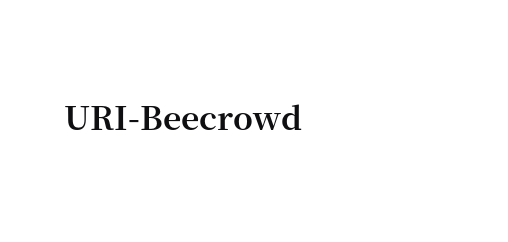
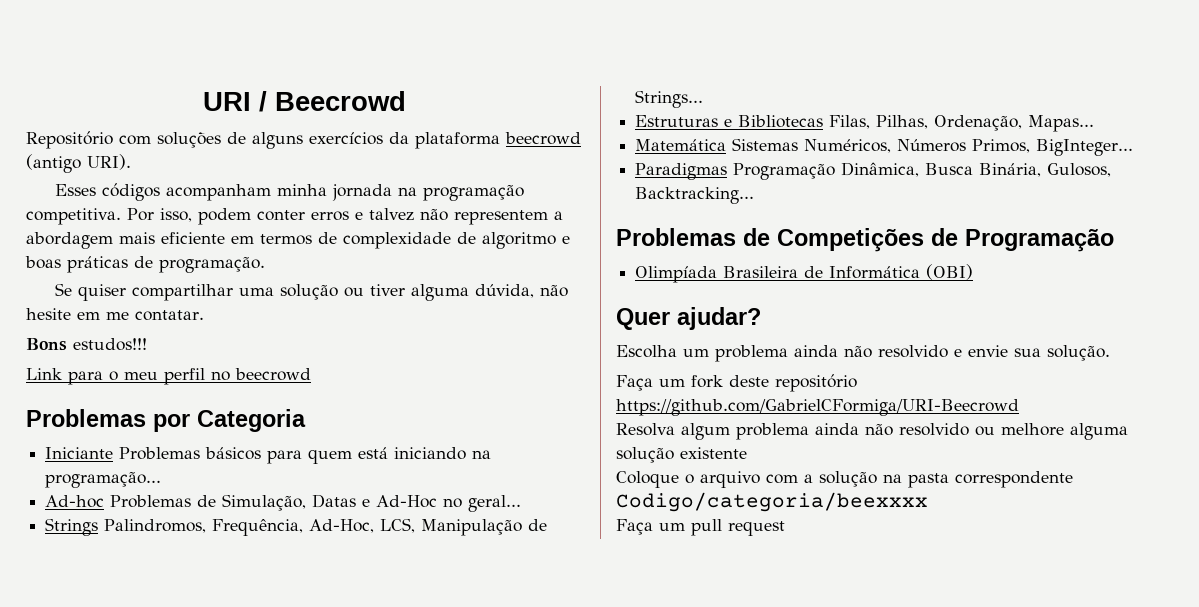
- URI-Beecrowd
+ URI / Beecrowd
+ Repositório com soluções de alguns exercícios da plataforma beecrowd (antigo URI).
+ Esses códigos acompanham minha jornada na programação competitiva. Por isso, podem conter erros e talvez não representem a abordagem mais eficiente em termos de complexidade de algoritmo e boas práticas de programação.
+ Se quiser compartilhar uma solução ou tiver alguma dúvida, não hesite em me contatar.
+ Bons estudos!!!
+ Link para o meu perfil no beecrowd
+ Problemas por Categoria
+ Iniciante Problemas básicos para quem está iniciando na programação...
+ Ad-hoc Problemas de Simulação, Datas e Ad-Hoc no geral...
+ Strings Palindromos, Frequência, Ad-Hoc, LCS, Manipulação de Strings...
+ Estruturas e Bibliotecas Filas, Pilhas, Ordenação, Mapas...
+ Matemática Sistemas Numéricos, Números Primos, BigInteger...
+ Paradigmas Programação Dinâmica, Busca Binária, Gulosos, Backtracking...
+ Problemas de Competições de Programação
+ Olimpíada Brasileira de Informática (OBI)
+ Quer ajudar?
+ Escolha um problema ainda não resolvido e envie sua solução.
+ Faça um fork deste repositório https://github.com/GabrielCFormiga/URI-Beecrowd
+ Resolva algum problema ainda não resolvido ou melhore alguma solução existente
+ Coloque o arquivo com a solução na pasta correspondente Codigo/categoria/beexxxx
+ Faça um pull request

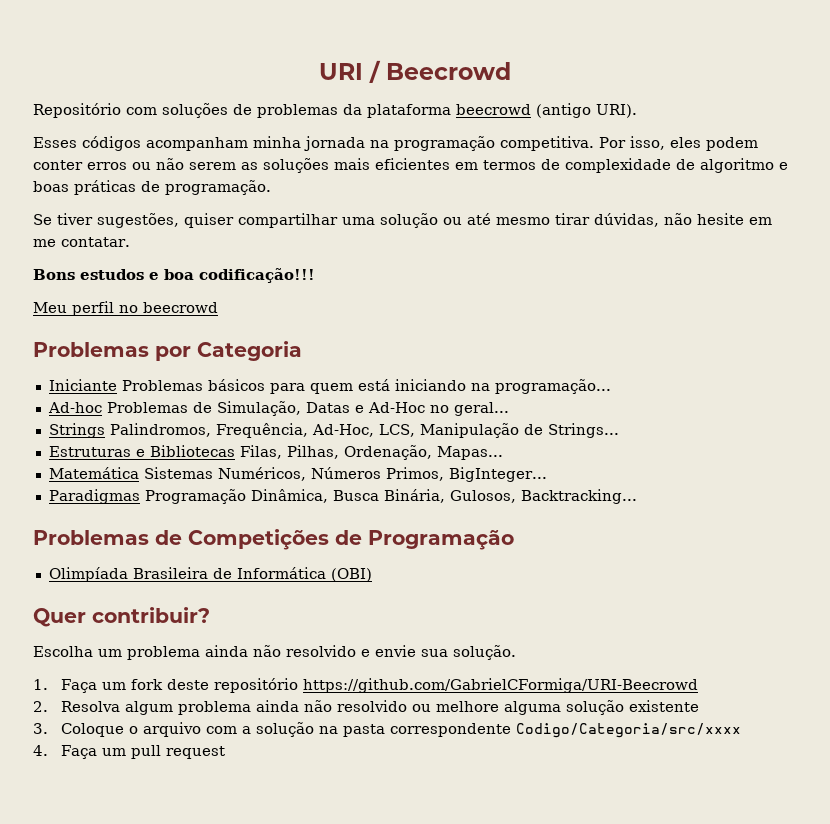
- Repositório com soluções de alguns exercícios da plataforma beecrowd (antigo URI).
+ Repositório com soluções de problemas da plataforma beecrowd (antigo URI).
- Por isso, podem conter erros e talvez não representem a abordagem mais eficiente em termos de complexidade de algoritmo e boas práticas de programação.
+ Por isso, eles podem conter erros ou não serem as soluções mais eficientes em termos de complexidade de algoritmo e boas práticas de programação.
- Se quiser compartilhar uma solução ou tiver alguma dúvida, não hesite em me contatar.
+ Se tiver sugestões, quiser compartilhar uma solução ou até mesmo tirar dúvidas, não hesite em me contatar.
- Bons estudos!!!
- Link para o meu perfil no beecrowd
+ Bons estudos e boa codificação!!!
+ Meu perfil no beecrowd
- Quer ajudar?
+ Quer contribuir?
- Faça um fork deste repositório https://github.com/GabrielCFormiga/URI-Beecrowd
+ 1. Faça um fork deste repositório https://github.com/GabrielCFormiga/URI-Beecrowd
- Resolva algum problema ainda não resolvido ou melhore alguma solução existente
+ 2. Resolva algum problema ainda não resolvido ou melhore alguma solução existente
- Coloque o arquivo com a solução na pasta correspondente Codigo/categoria/beexxxx
- Faça um pull request
+ 3. Coloque o arquivo com a solução na pasta correspondente Codigo/Categoria/src/xxxx
+ 4. Faça um pull request

